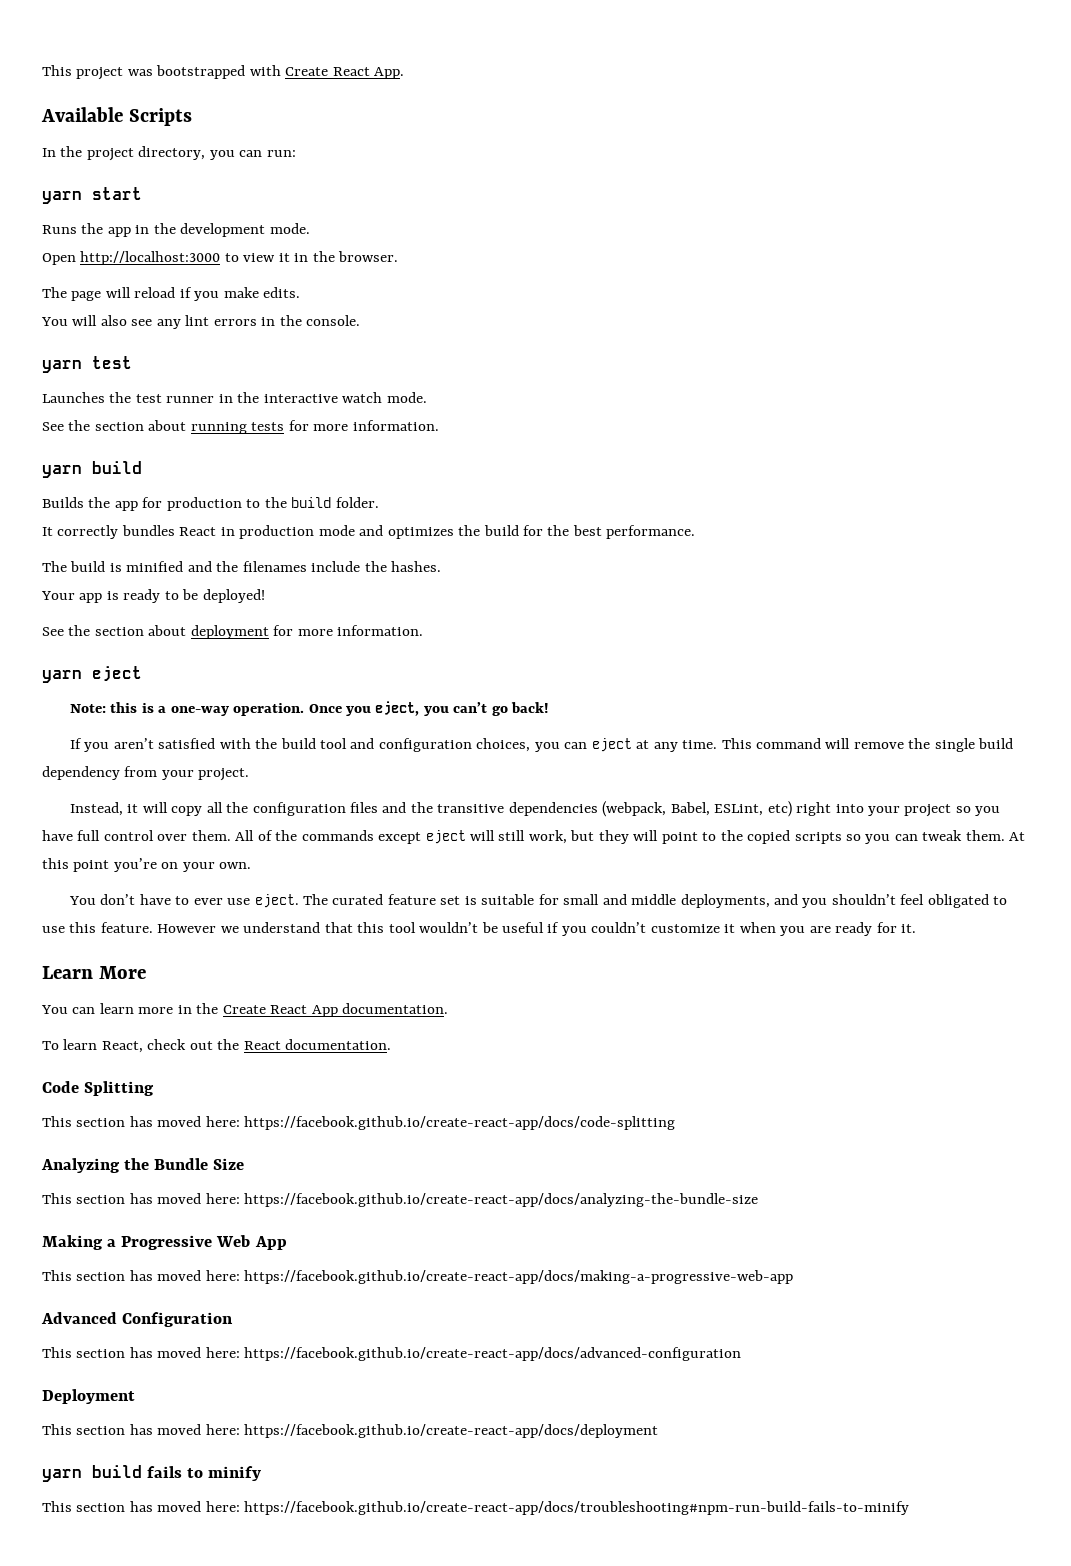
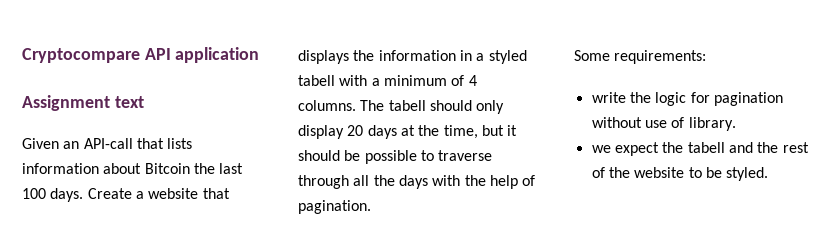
- This project was bootstrapped with Create React App.
- Available Scripts
- In the project directory, you can run:
- yarn start
- Runs the app in the development mode.
- Open http://localhost:3000 to view it in the browser.
- The page will reload if you make edits.
- You will also see any lint errors in the console.
- yarn test
- Launches the test runner in the interactive watch mode.
- See the section about running tests for more information.
- yarn build
- Builds the app for production to the build folder.
- It correctly bundles React in production mode and optimizes the build for the best performance.
- The build is minified and the filenames include the hashes.
- Your app is ready to be deployed!
- See the section about deployment for more information.
- yarn eject
- Note: this is a one-way operation. Once you eject, you can’t go back!
- If you aren’t satisfied with the build tool and configuration choices, you can eject at any time. This command will remove the single build dependency from your project.
- Instead, it will copy all the configuration files and the transitive dependencies (webpack, Babel, ESLint, etc) right into your project so you have full control over them. All of the commands except eject will still work, but they will point to the copied scripts so you can tweak them. At this point you’re on your own.
- You don’t have to ever use eject. The curated feature set is suitable for small and middle deployments, and you shouldn’t feel obligated to use this feature. However we understand that this tool wouldn’t be useful if you couldn’t customize it when you are ready for it.
- Learn More
- You can learn more in the Create React App documentation.
- To learn React, check out the React documentation.
- Code Splitting
- This section has moved here: https://facebook.github.io/create-react-app/docs/code-splitting
- Analyzing the Bundle Size
- This section has moved here: https://facebook.github.io/create-react-app/docs/analyzing-the-bundle-size
- Making a Progressive Web App
- This section has moved here: https://facebook.github.io/create-react-app/docs/making-a-progressive-web-app
- Advanced Configuration
- This section has moved here: https://facebook.github.io/create-react-app/docs/advanced-configuration
- Deployment
- This section has moved here: https://facebook.github.io/create-react-app/docs/deployment
- yarn build fails to minify
- This section has moved here: https://facebook.github.io/create-react-app/docs/troubleshooting#npm-run-build-fails-to-minify
+ Cryptocompare API application
+ Assignment text
+ Given an API-call that lists information about Bitcoin the last 100 days. Create a website that displays the information in a styled tabell with a minimum of 4 columns. The tabell should only display 20 days at the time, but it should be possible to traverse through all the days with the help of pagination.
+ Some requirements:
+ write the logic for pagination without use of library.
+ we expect the tabell and the rest of the website to be styled.

